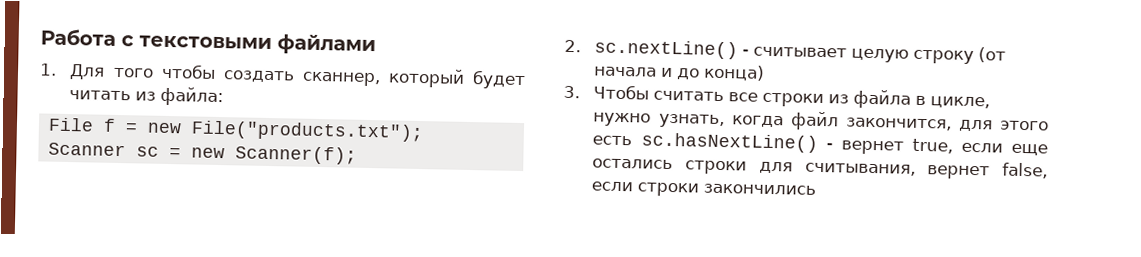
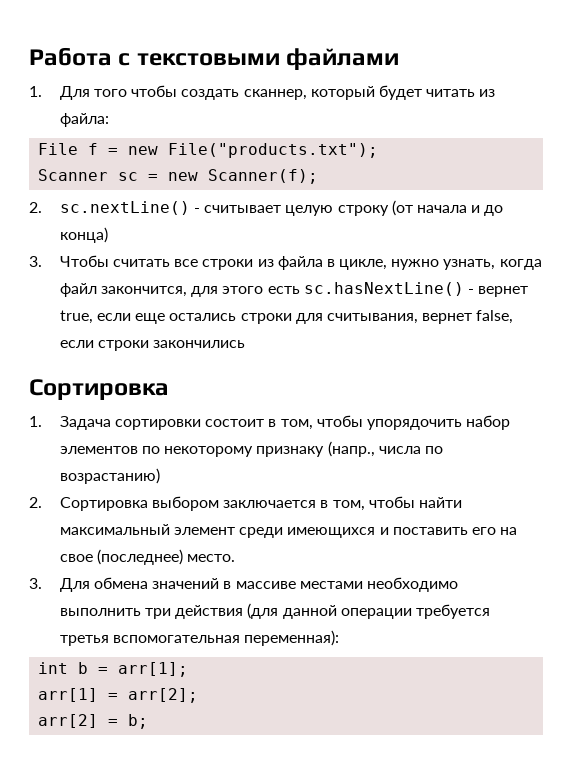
  3. Чтобы считать все строки из файла в цикле, нужно узнать, когда файл закончится, для этого есть sc.hasNextLine() - вернет true, если еще остались строки для считывания, вернет false, если строки закончились
+ Сортировка
+ 1. Задача сортировки состоит в том, чтобы упорядочить набор элементов по некоторому признаку (напр., числа по возрастанию)
+ 2. Сортировка выбором заключается в том, чтобы найти максимальный элемент среди имеющихся и поставить его на свое (последнее) место.
+ 3. Для обмена значений в массиве местами необходимо выполнить три действия (для данной операции требуется третья вспомогательная переменная):
+ int b = arr[1];
+ arr[1] = arr[2];
+ arr[2] = b;

